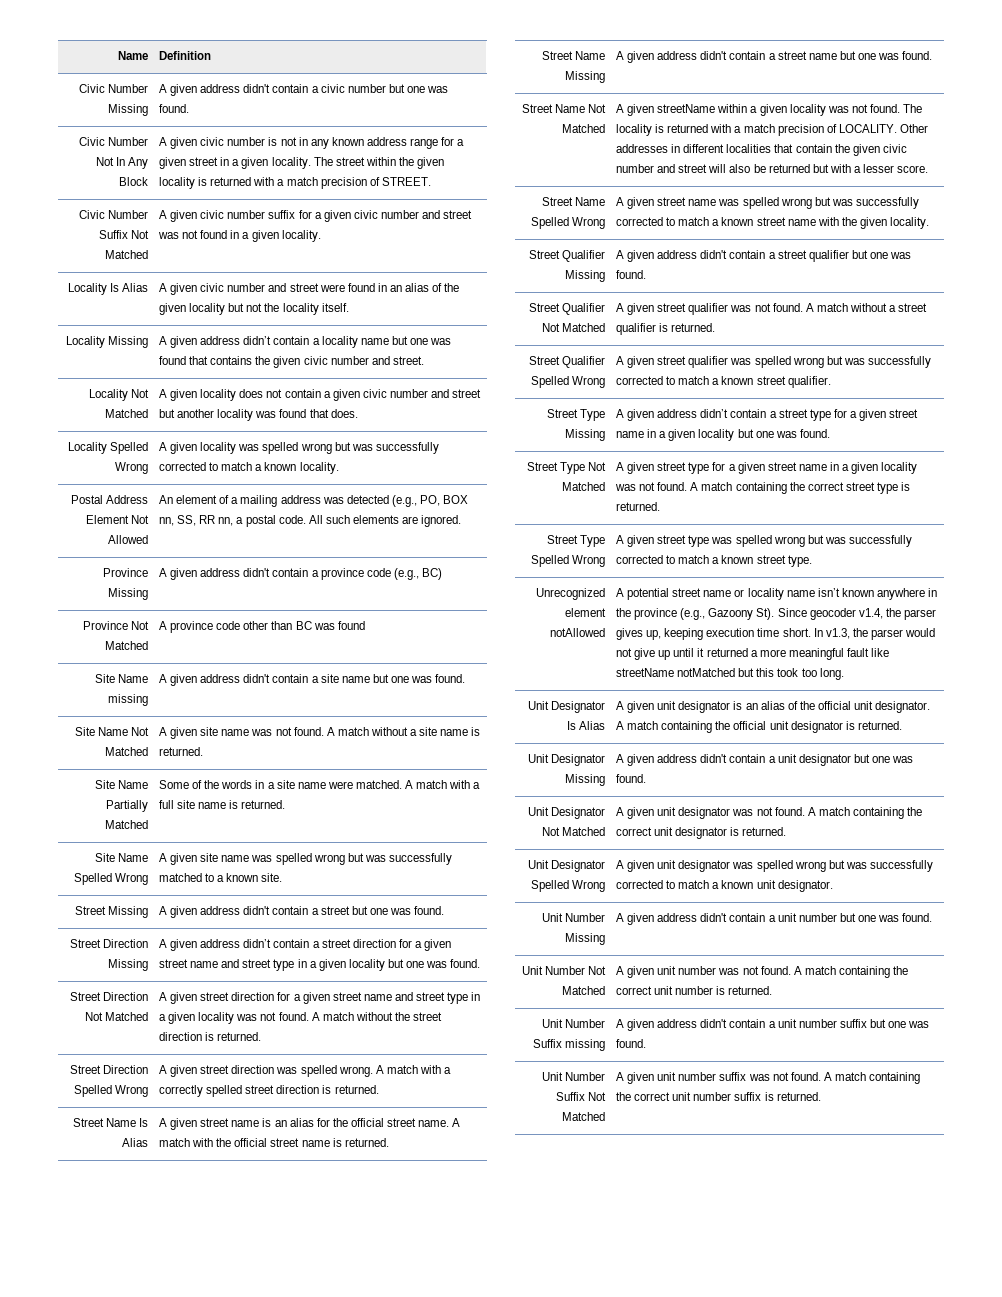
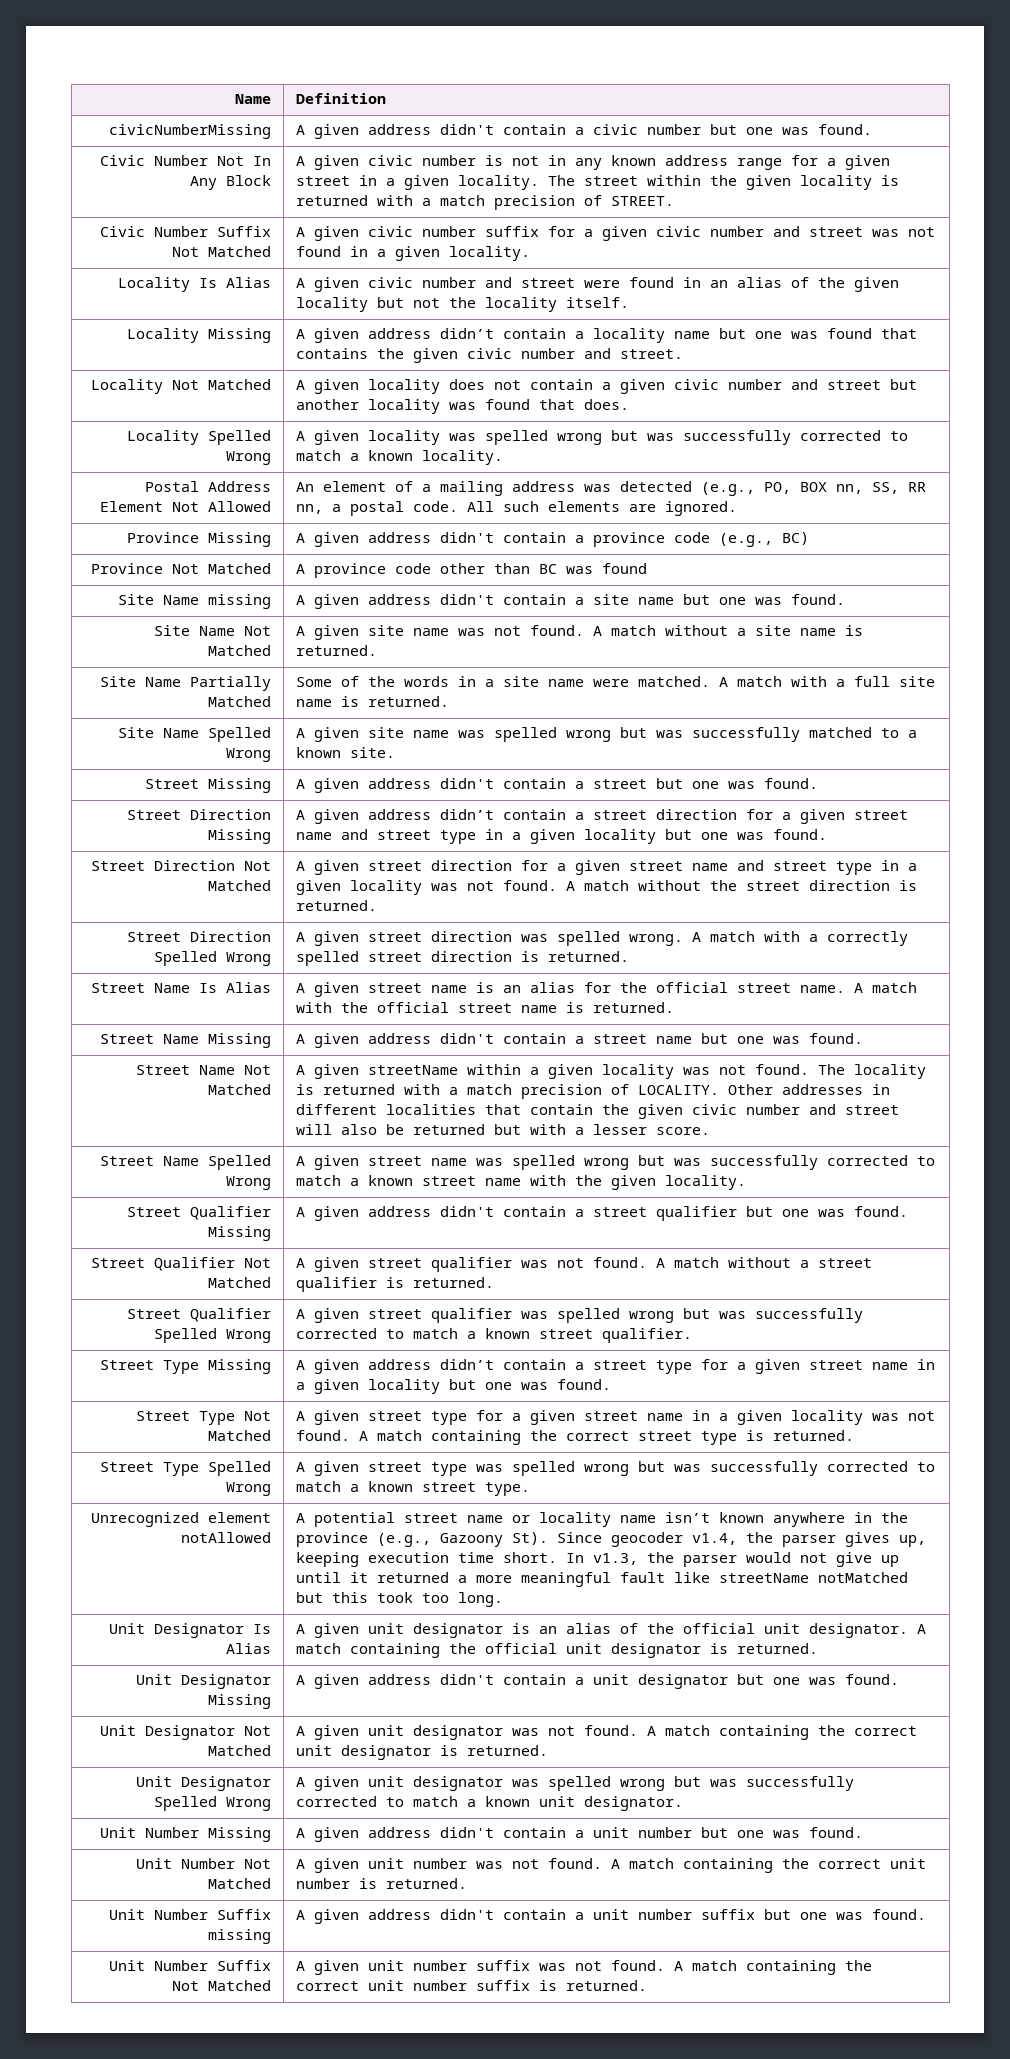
- Civic Number Missing | A given address didn't contain a civic number but one was found.
+ civicNumberMissing | A given address didn't contain a civic number but one was found.

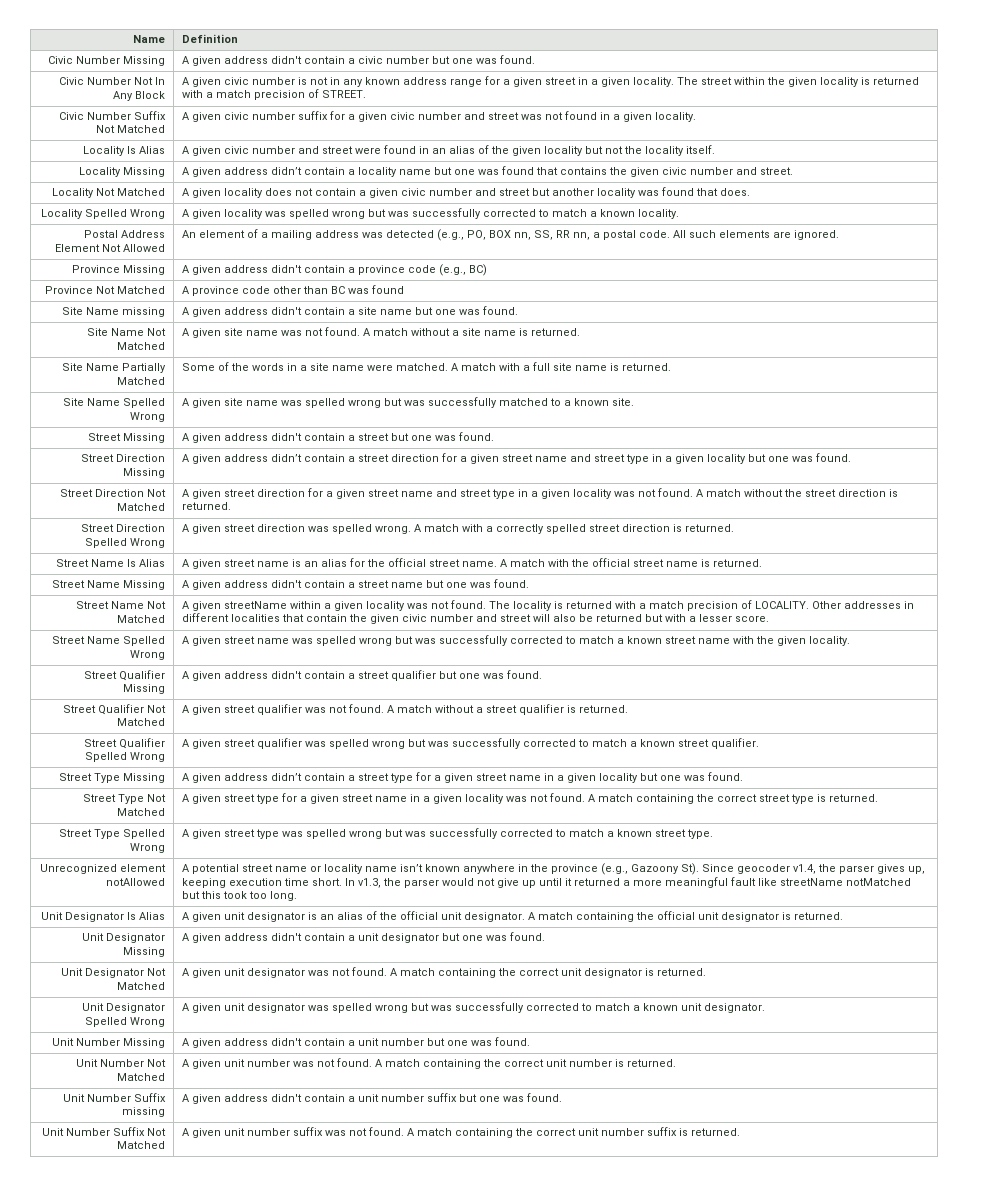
- civicNumberMissing | A given address didn't contain a civic number but one was found.
+ Civic Number Missing | A given address didn't contain a civic number but one was found.

